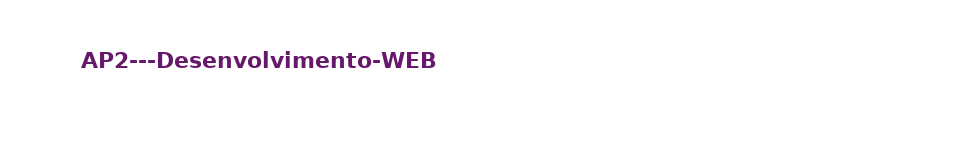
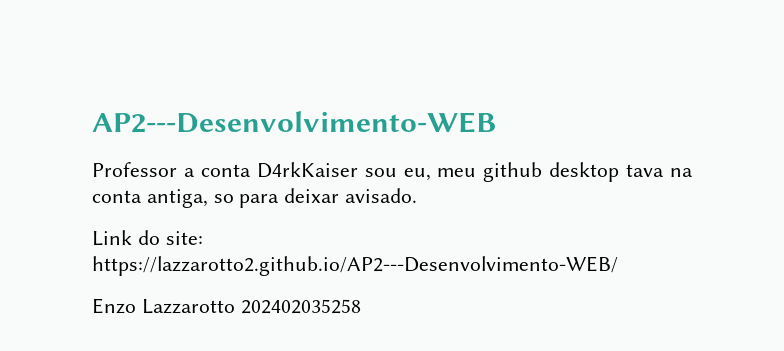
+ Professor a conta D4rkKaiser sou eu, meu github desktop tava na conta antiga, so para deixar avisado.
+ Link do site: https://lazzarotto2.github.io/AP2---Desenvolvimento-WEB/
+ Enzo Lazzarotto 202402035258

